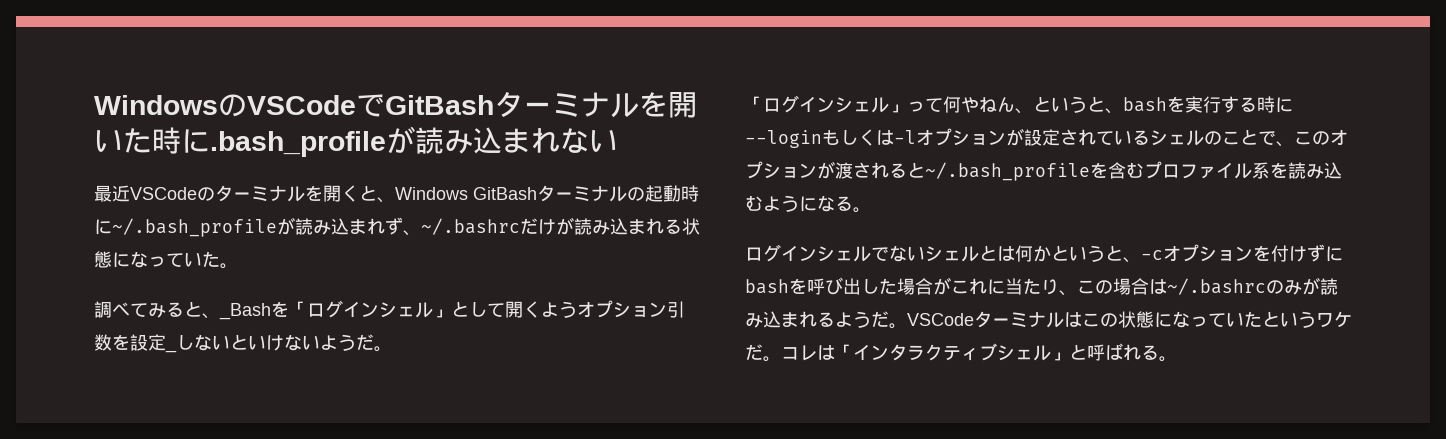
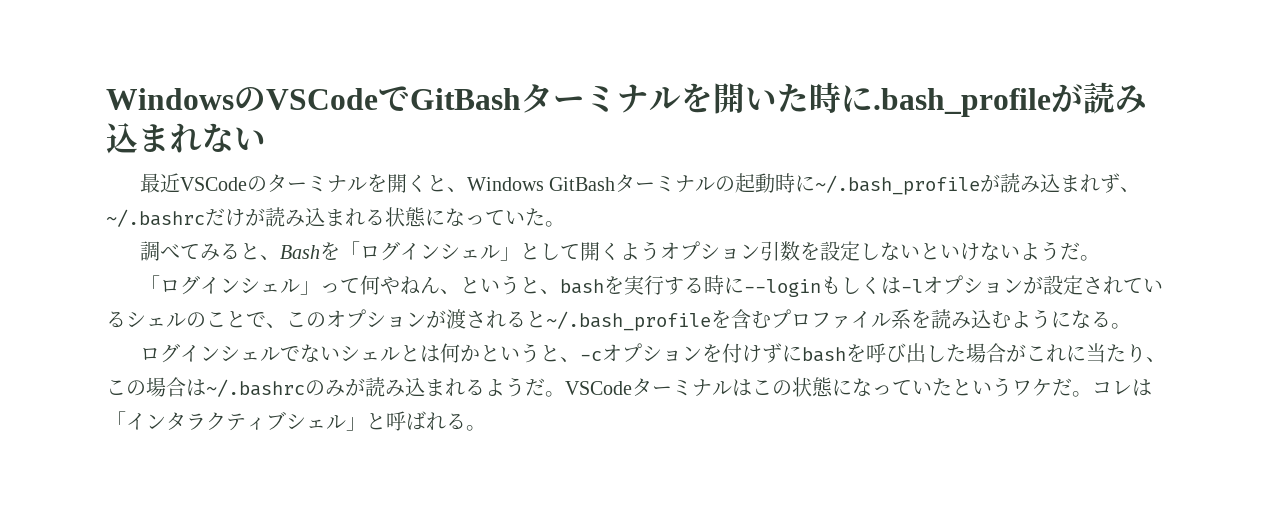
- 調べてみると、_Bashを「ログインシェル」として開くようオプション引数を設定_しないといけないようだ。
+ 調べてみると、Bashを「ログインシェル」として開くようオプション引数を設定しないといけないようだ。

